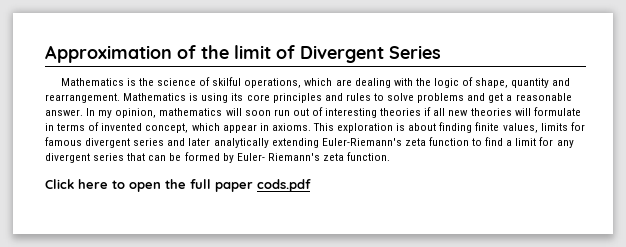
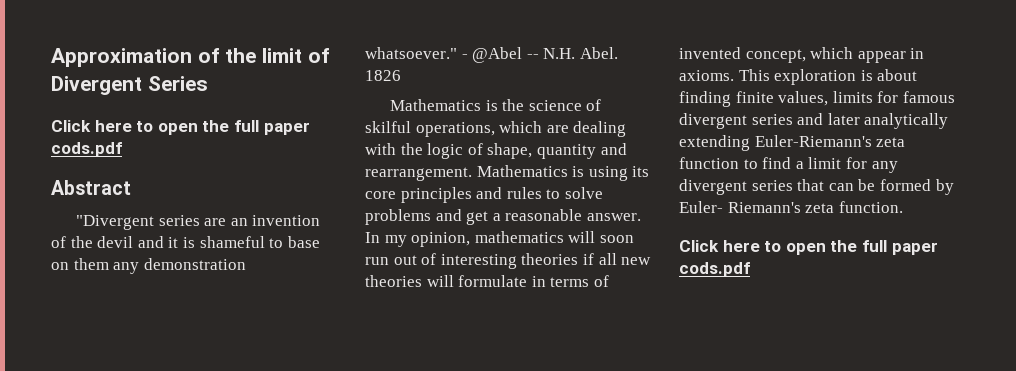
  Approximation of the limit of Divergent Series
+ Click here to open the full paper cods.pdf
+ Abstract
+ "Divergent series are an invention of the devil and it is shameful to base on them any demonstration whatsoever." - @Abel -- N.H. Abel. 1826

